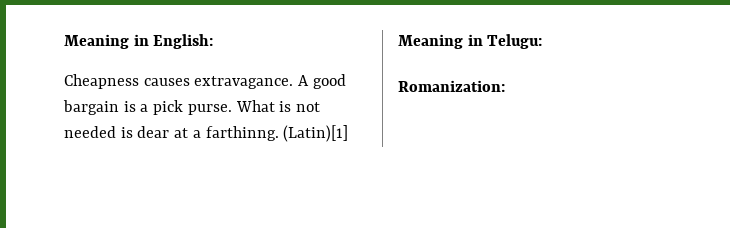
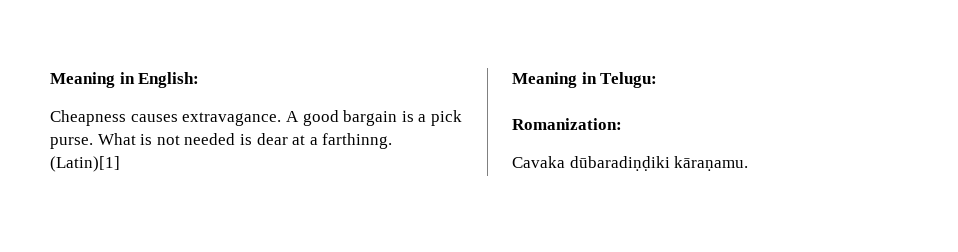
+ Cavaka dūbaradiṇḍiki kāraṇamu.

